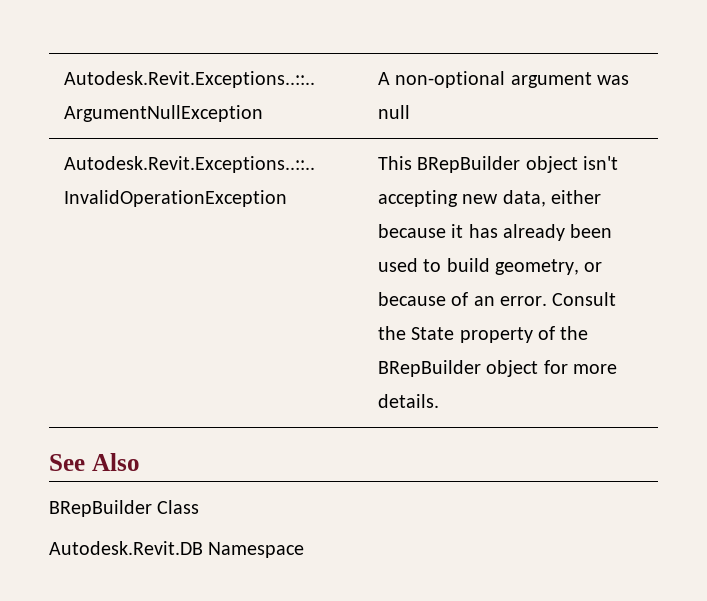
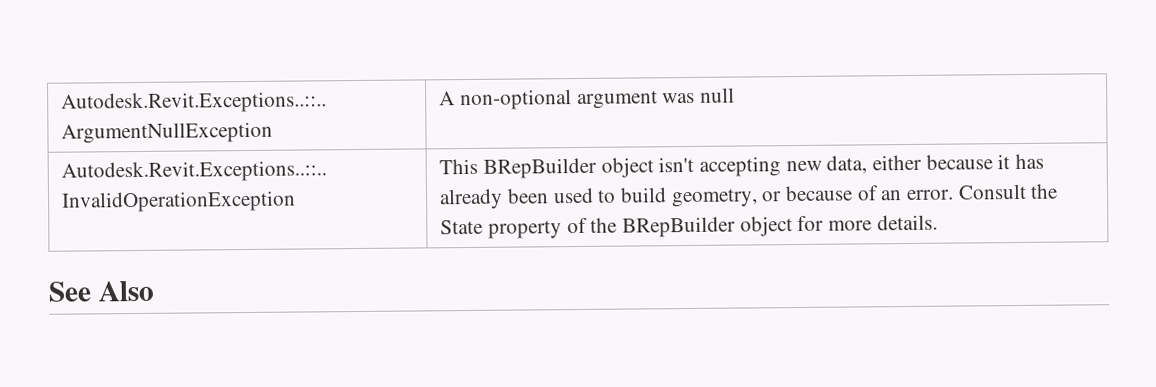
- BRepBuilder Class
- Autodesk.Revit.DB Namespace

